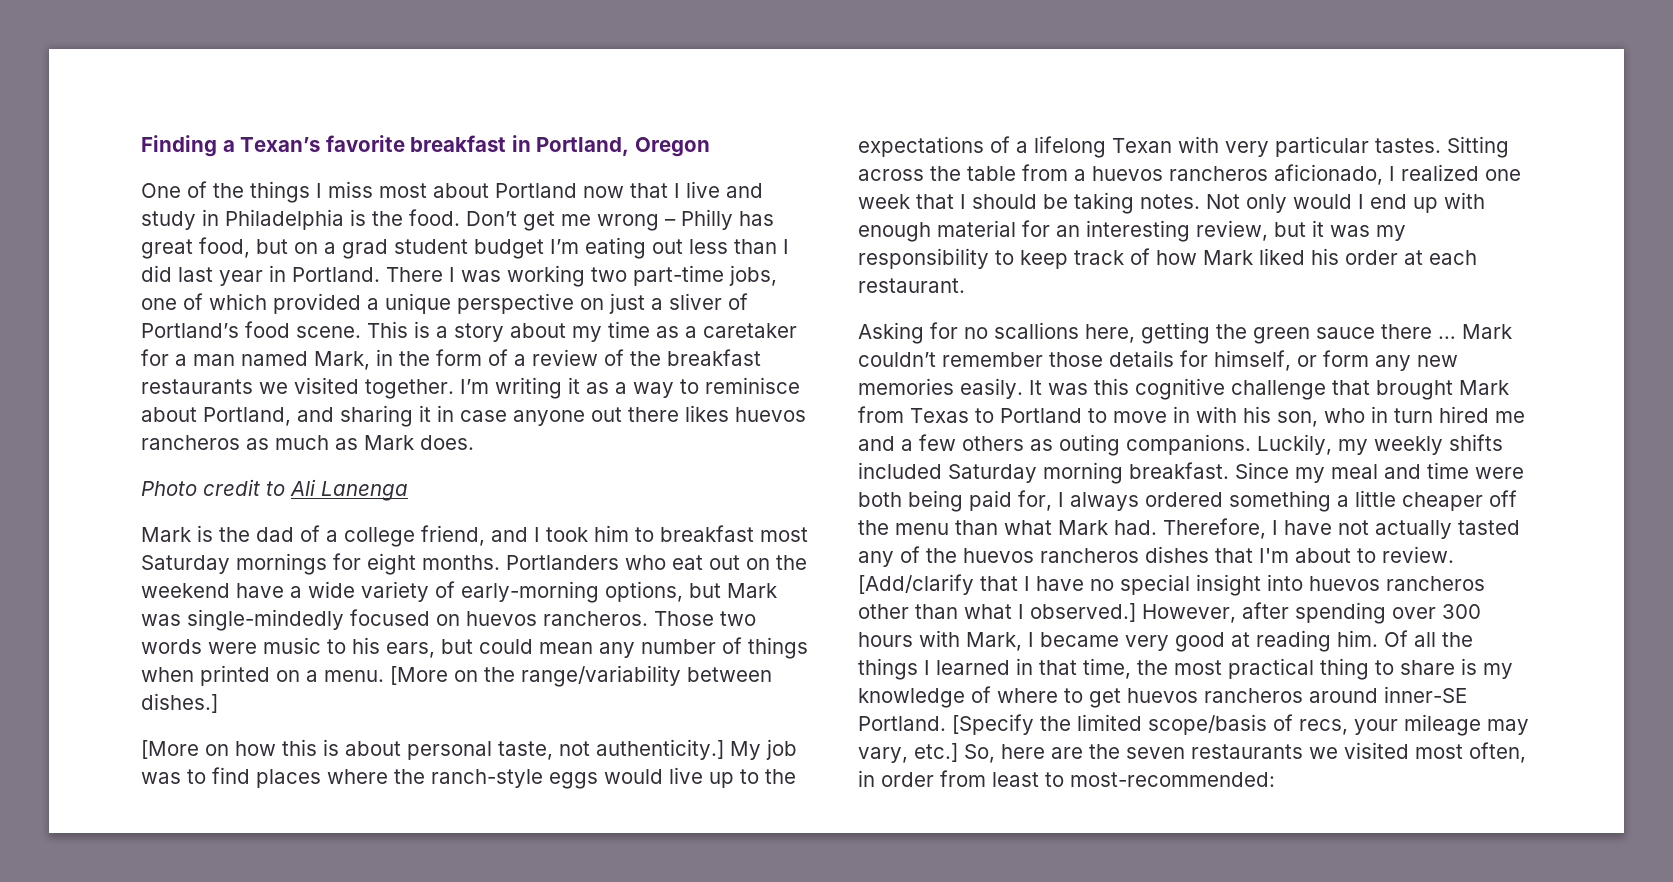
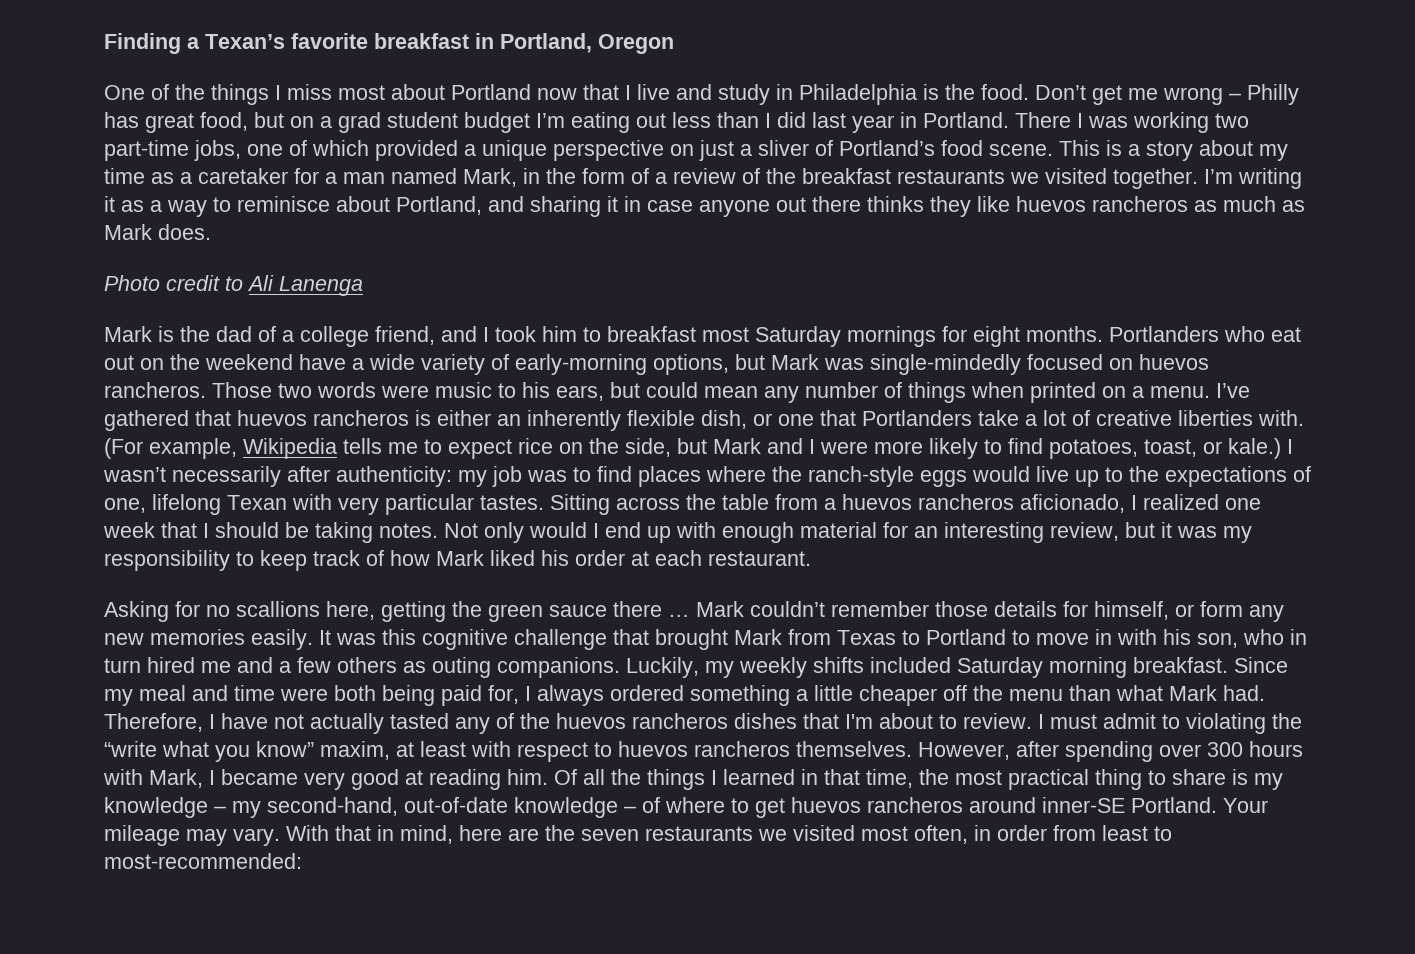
- I’m writing it as a way to reminisce about Portland, and sharing it in case anyone out there likes huevos rancheros as much as Mark does.
+ I’m writing it as a way to reminisce about Portland, and sharing it in case anyone out there thinks they like huevos rancheros as much as Mark does.
- [More on the range/variability between dishes.]
- [More on how this is about personal taste, not authenticity.] My job was to find places where the ranch-style eggs would live up to the expectations of a lifelong Texan with very particular tastes.
+ I’ve gathered that huevos rancheros is either an inherently flexible dish, or one that Portlanders take a lot of creative liberties with. (For example, Wikipedia tells me to expect rice on the side, but Mark and I were more likely to find potatoes, toast, or kale.) I wasn’t necessarily after authenticity: my job was to find places where the ranch-style eggs would live up to the expectations of one, lifelong Texan with very particular tastes.
- [Add/clarify that I have no special insight into huevos rancheros other than what I observed.]
+ I must admit to violating the “write what you know” maxim, at least with respect to huevos rancheros themselves.
- Of all the things I learned in that time, the most practical thing to share is my knowledge of where to get huevos rancheros around inner-SE Portland.
+ Of all the things I learned in that time, the most practical thing to share is my knowledge – my second-hand, out-of-date knowledge – of where to get huevos rancheros around inner-SE Portland.
- [Specify the limited scope/basis of recs, your mileage may vary, etc.] So, here are the seven restaurants we visited most often, in order from least to most-recommended:
+ Your mileage may vary. With that in mind, here are the seven restaurants we visited most often, in order from least to most-recommended:

